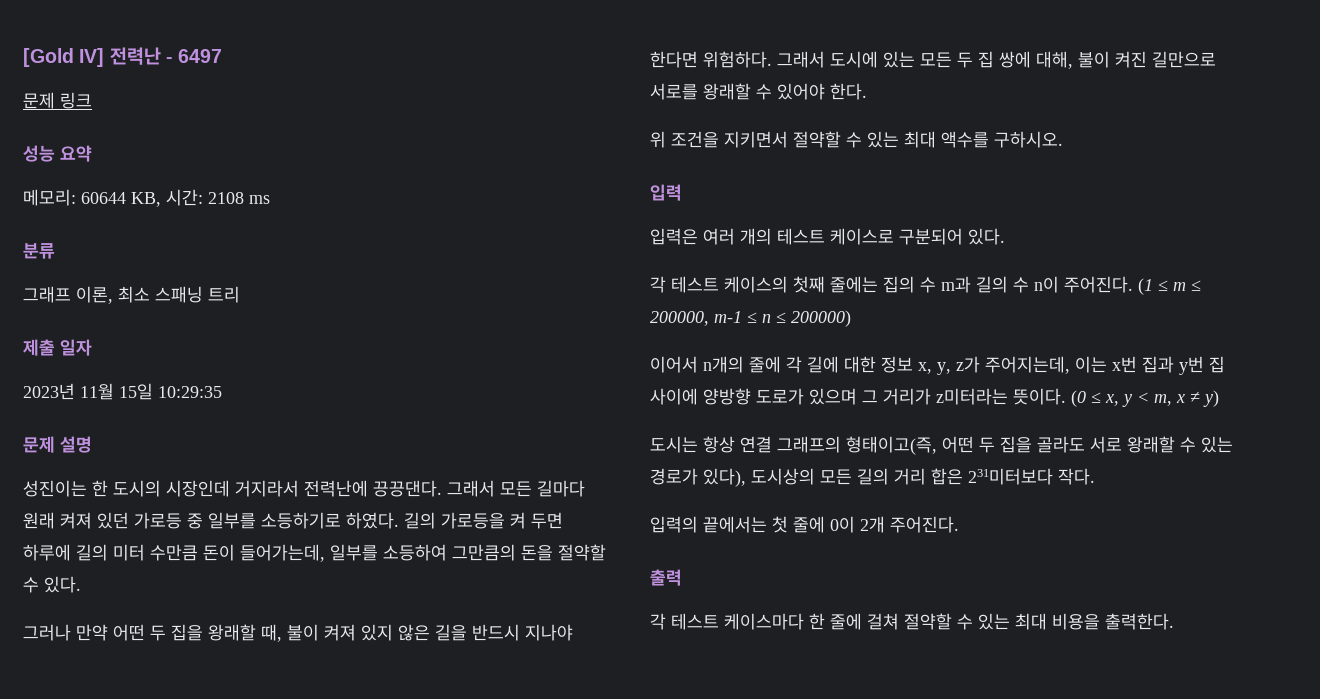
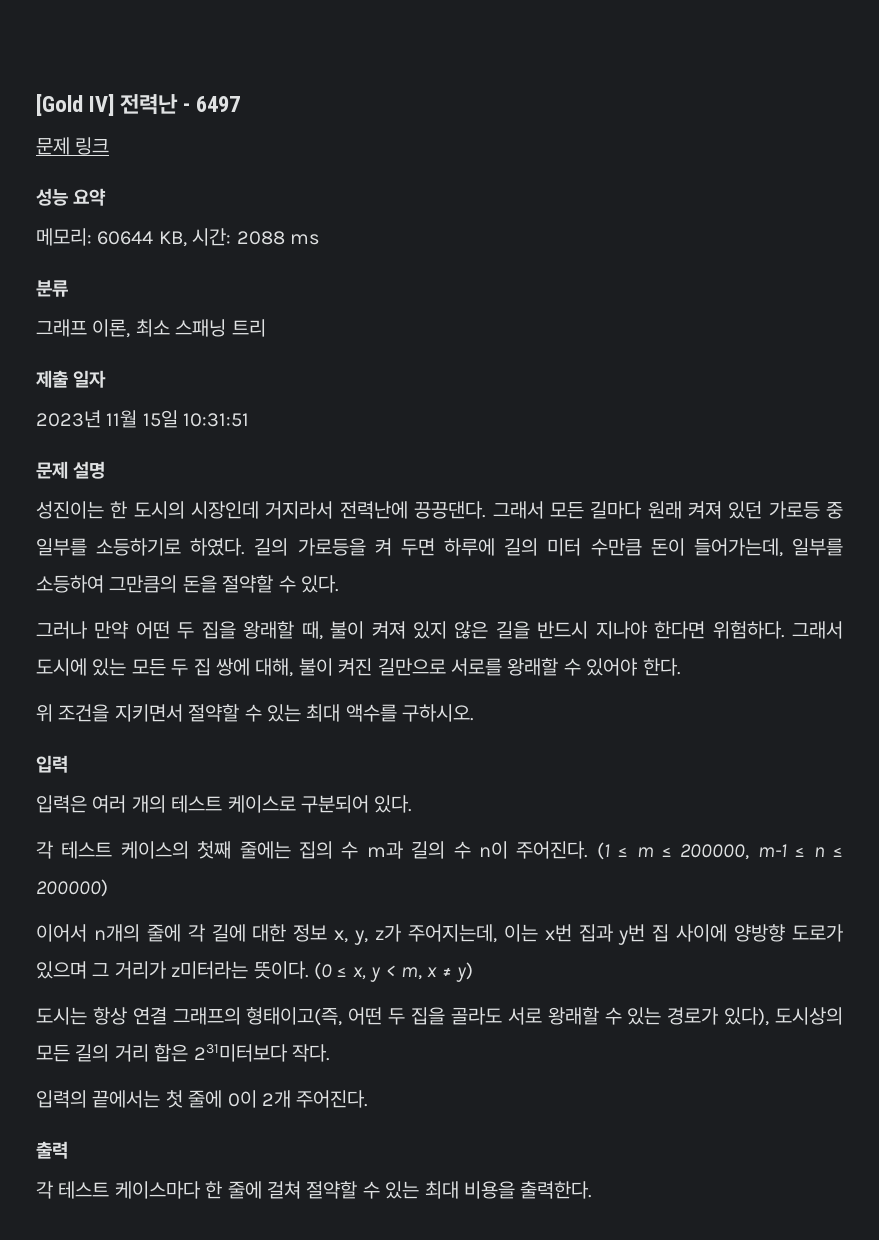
- 메모리: 60644 KB, 시간: 2108 ms
+ 메모리: 60644 KB, 시간: 2088 ms
- 2023년 11월 15일 10:29:35
+ 2023년 11월 15일 10:31:51

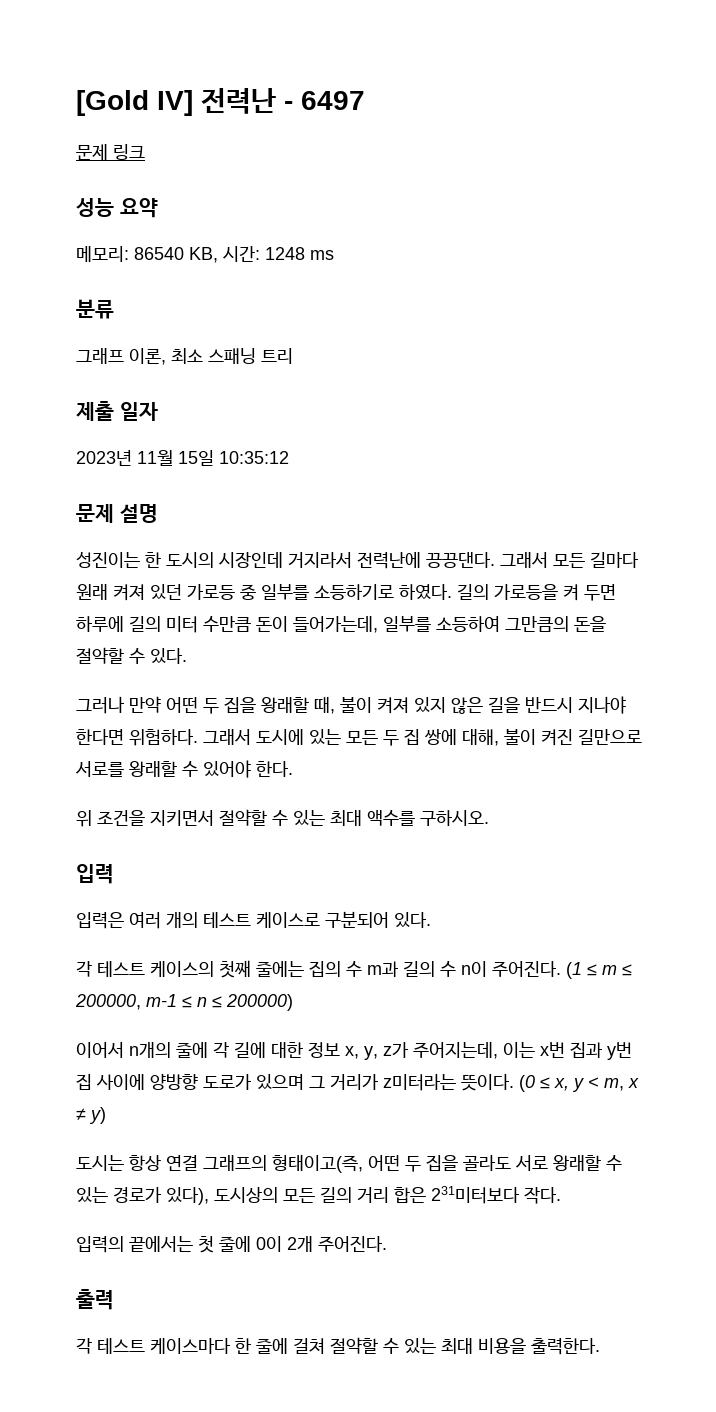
- 메모리: 60644 KB, 시간: 2088 ms
+ 메모리: 86540 KB, 시간: 1248 ms
- 2023년 11월 15일 10:31:51
+ 2023년 11월 15일 10:35:12

